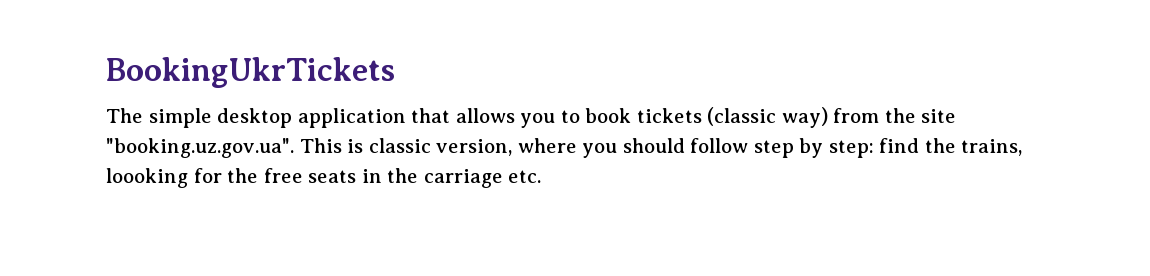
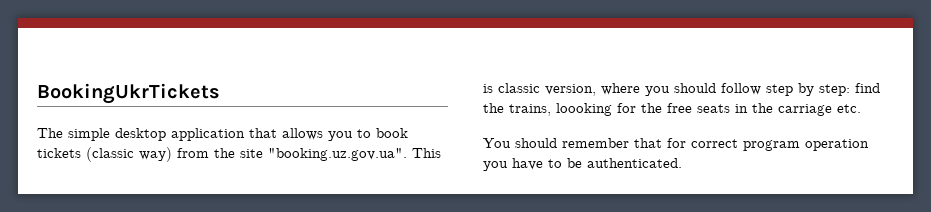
+ You should remember that for correct program operation you have to be authenticated.

